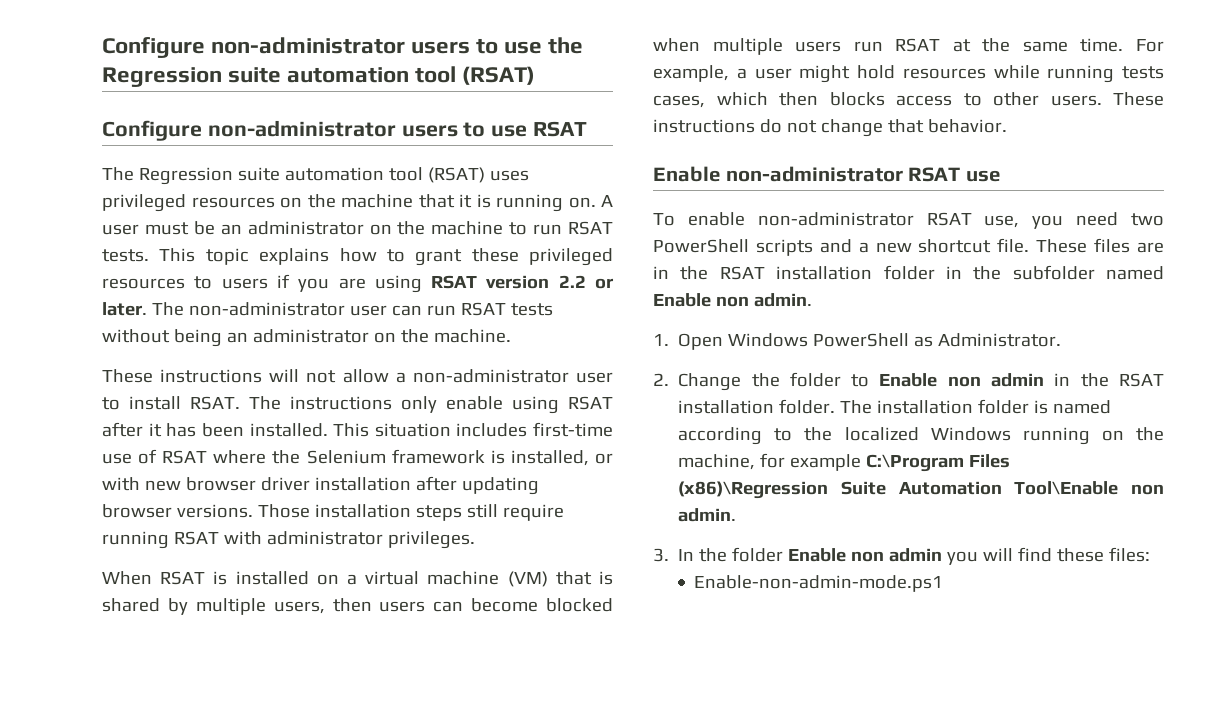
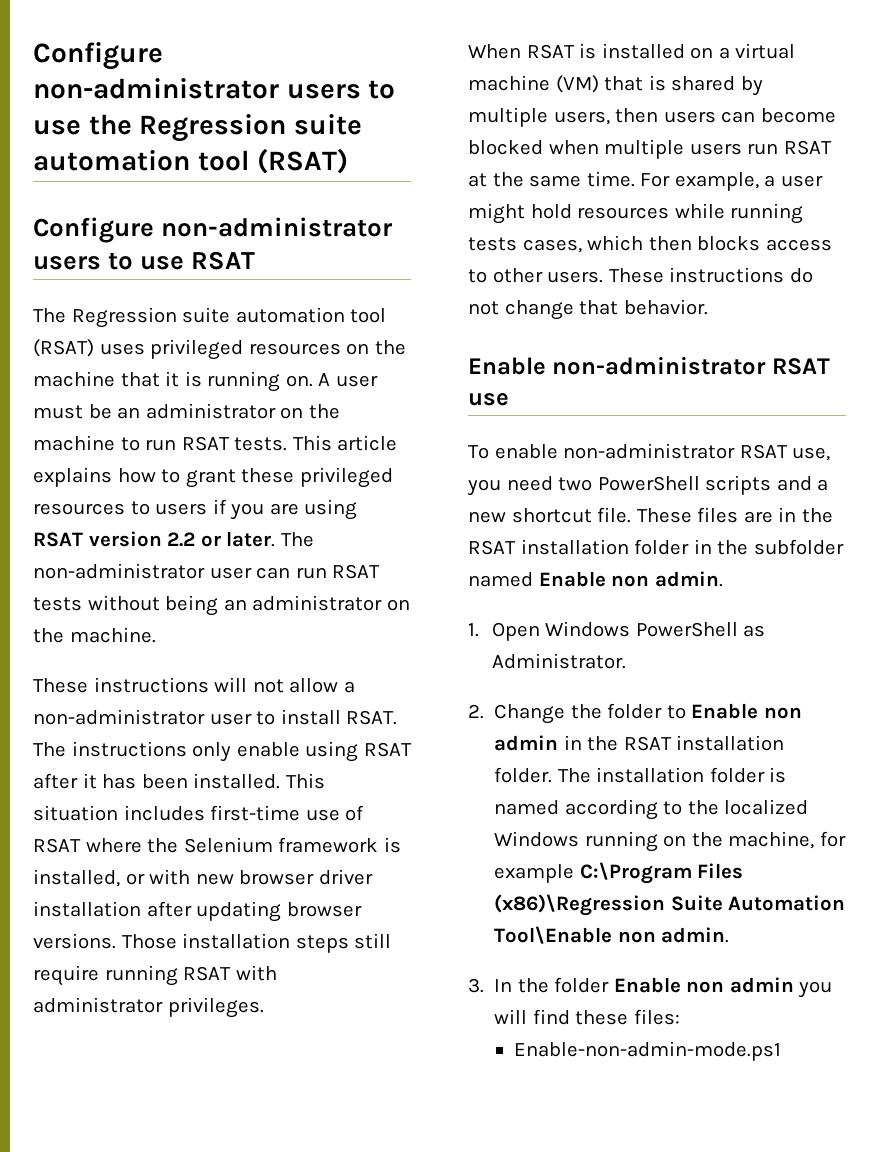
- This topic explains how to grant these privileged resources to users if you are using RSAT version 2.2 or later.
+ This article explains how to grant these privileged resources to users if you are using RSAT version 2.2 or later.

